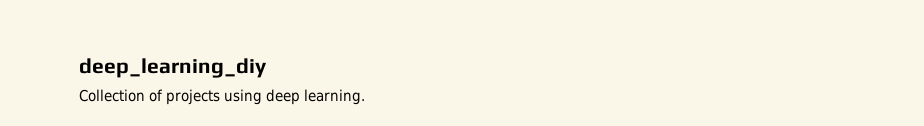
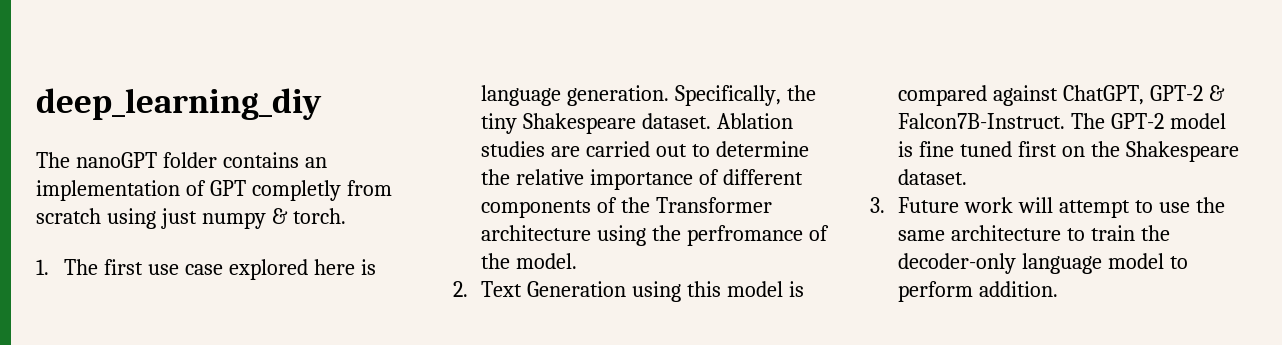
- Collection of projects using deep learning.
+ The nanoGPT folder contains an implementation of GPT completly from scratch using just numpy & torch.
+ 1. The first use case explored here is language generation. Specifically, the tiny Shakespeare dataset. Ablation studies are carried out to determine the relative importance of different components of the Transformer architecture using the perfromance of the model.
+ 2. Text Generation using this model is compared against ChatGPT, GPT-2 & Falcon7B-Instruct. The GPT-2 model is fine tuned first on the Shakespeare dataset.
+ 3. Future work will attempt to use the same architecture to train the decoder-only language model to perform addition.

